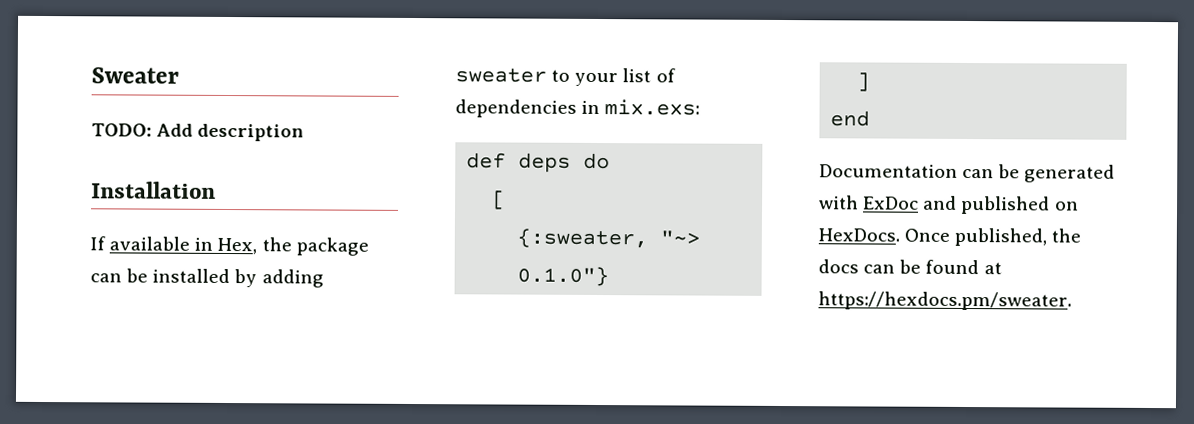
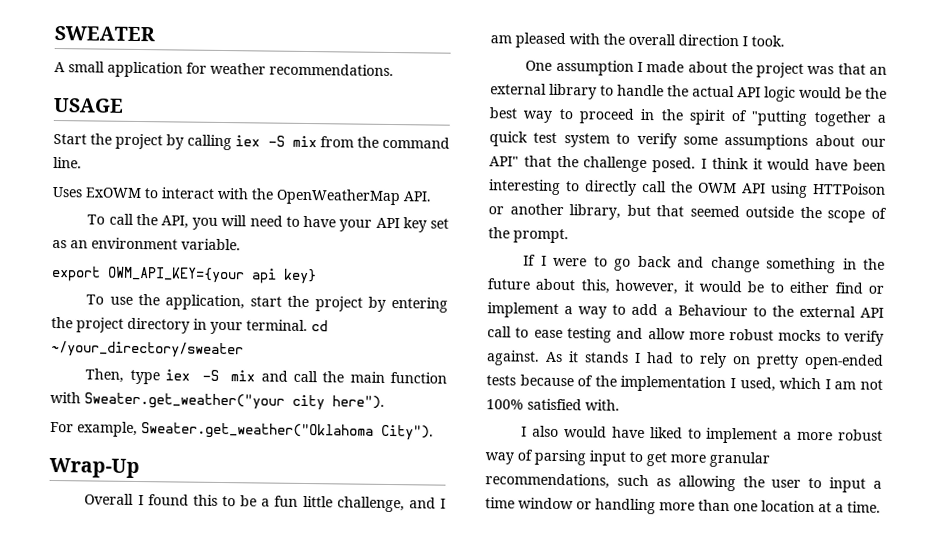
- Sweater
- TODO: Add description
- Installation
- If available in Hex, the package can be installed by adding sweater to your list of dependencies in mix.exs:
- def deps do
- [
- {:sweater, "~> 0.1.0"}
- ]
- end
- Documentation can be generated with ExDoc and published on HexDocs. Once published, the docs can be found at https://hexdocs.pm/sweater.
+ SWEATER
+ A small application for weather recommendations.
+ USAGE
+ Start the project by calling iex -S mix from the command line.
+ Uses ExOWM to interact with the OpenWeatherMap API.
+ To call the API, you will need to have your API key set as an environment variable.
+ export OWM_API_KEY={your api key}
+ To use the application, start the project by entering the project directory in your terminal. cd ~/your_directory/sweater
+ Then, type iex -S mix and call the main function with Sweater.get_weather("your city here").
+ For example, Sweater.get_weather("Oklahoma City").
+ Wrap-Up
+ Overall I found this to be a fun little challenge, and I am pleased with the overall direction I took.
+ One assumption I made about the project was that an external library to handle the actual API logic would be the best way to proceed in the spirit of "putting together a quick test system to verify some assumptions about our API" that the challenge posed. I think it would have been interesting to directly call the OWM API using HTTPoison or another library, but that seemed outside the scope of the prompt.
+ If I were to go back and change something in the future about this, however, it would be to either find or implement a way to add a Behaviour to the external API call to ease testing and allow more robust mocks to verify against. As it stands I had to rely on pretty open-ended tests because of the implementation I used, which I am not 100% satisfied with.
+ I also would have liked to implement a more robust way of parsing input to get more granular recommendations, such as allowing the user to input a time window or handling more than one location at a time.

